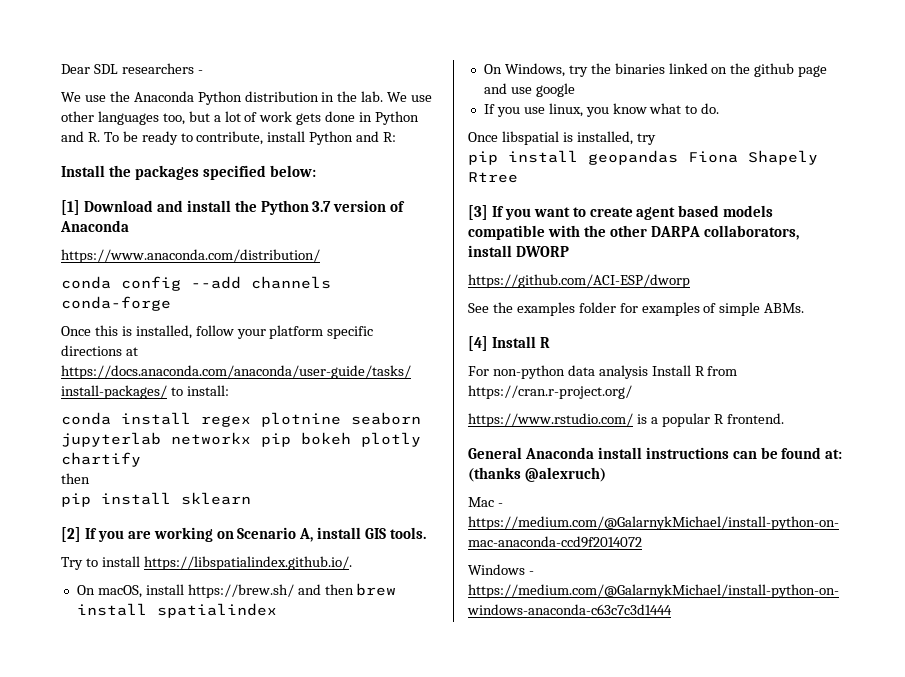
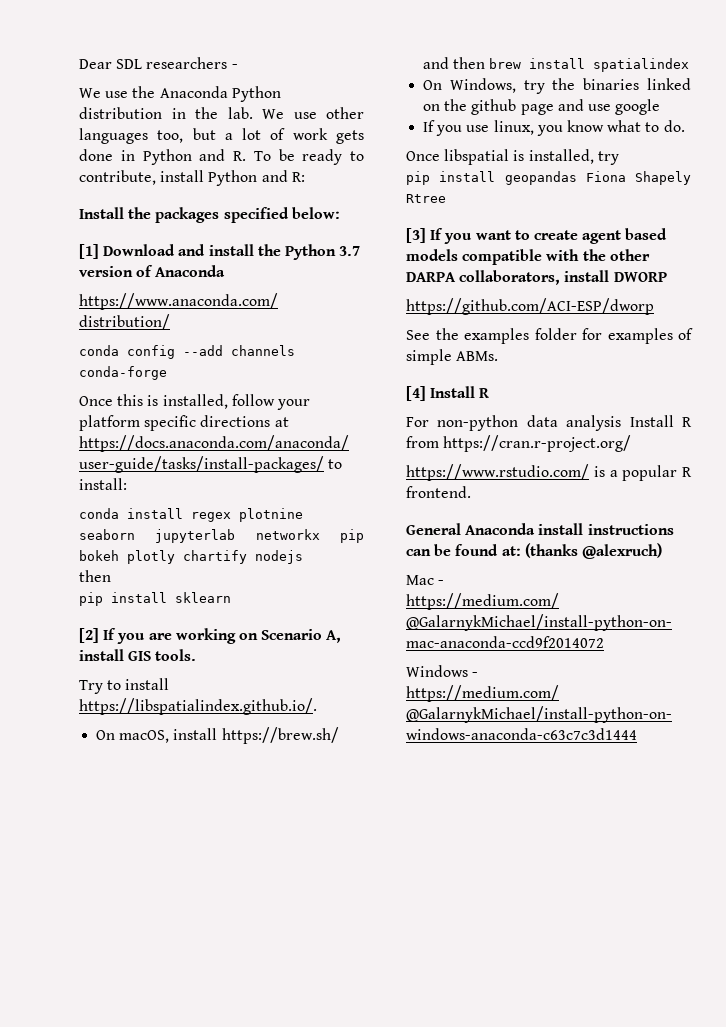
- conda install regex plotnine seaborn jupyterlab networkx pip bokeh plotly chartify
+ conda install regex plotnine seaborn jupyterlab networkx pip bokeh plotly chartify nodejs

